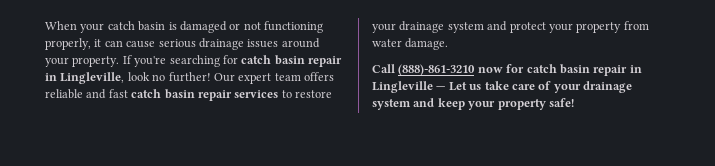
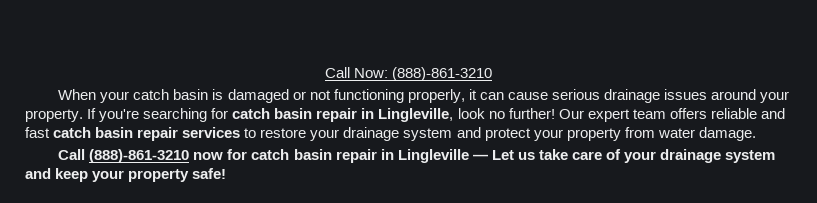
+ Call Now: (888)-861-3210

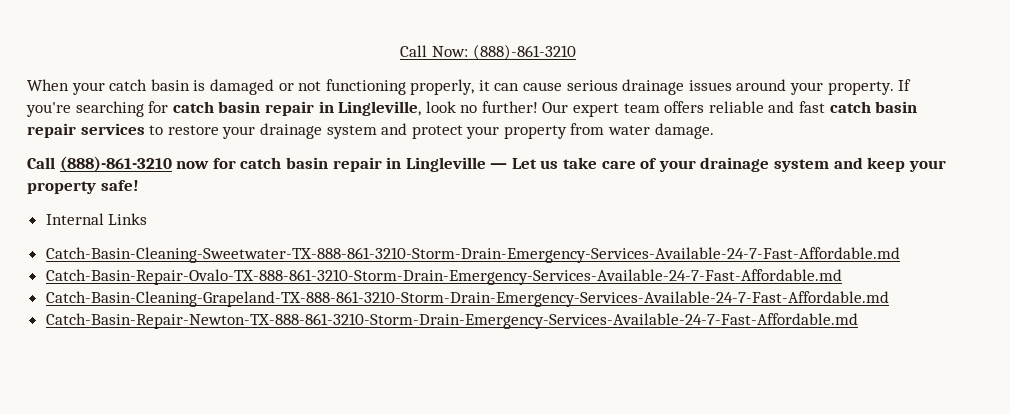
+ Internal Links
+ Catch-Basin-Cleaning-Sweetwater-TX-888-861-3210-Storm-Drain-Emergency-Services-Available-24-7-Fast-Affordable.md
+ Catch-Basin-Repair-Ovalo-TX-888-861-3210-Storm-Drain-Emergency-Services-Available-24-7-Fast-Affordable.md
+ Catch-Basin-Cleaning-Grapeland-TX-888-861-3210-Storm-Drain-Emergency-Services-Available-24-7-Fast-Affordable.md
+ Catch-Basin-Repair-Newton-TX-888-861-3210-Storm-Drain-Emergency-Services-Available-24-7-Fast-Affordable.md

